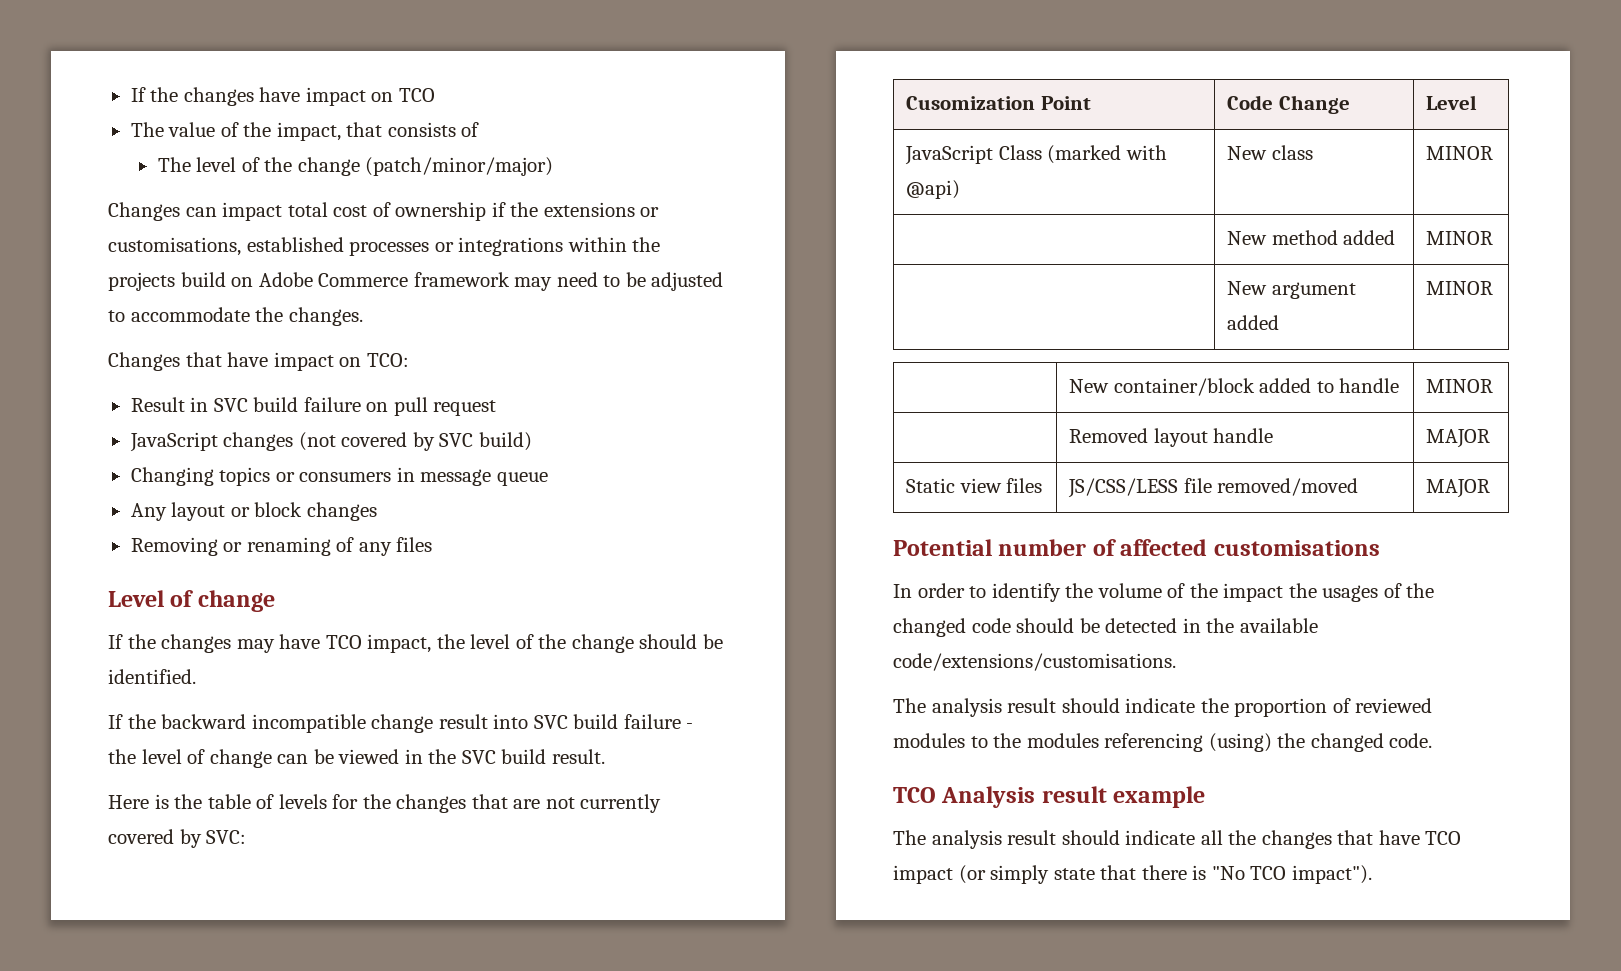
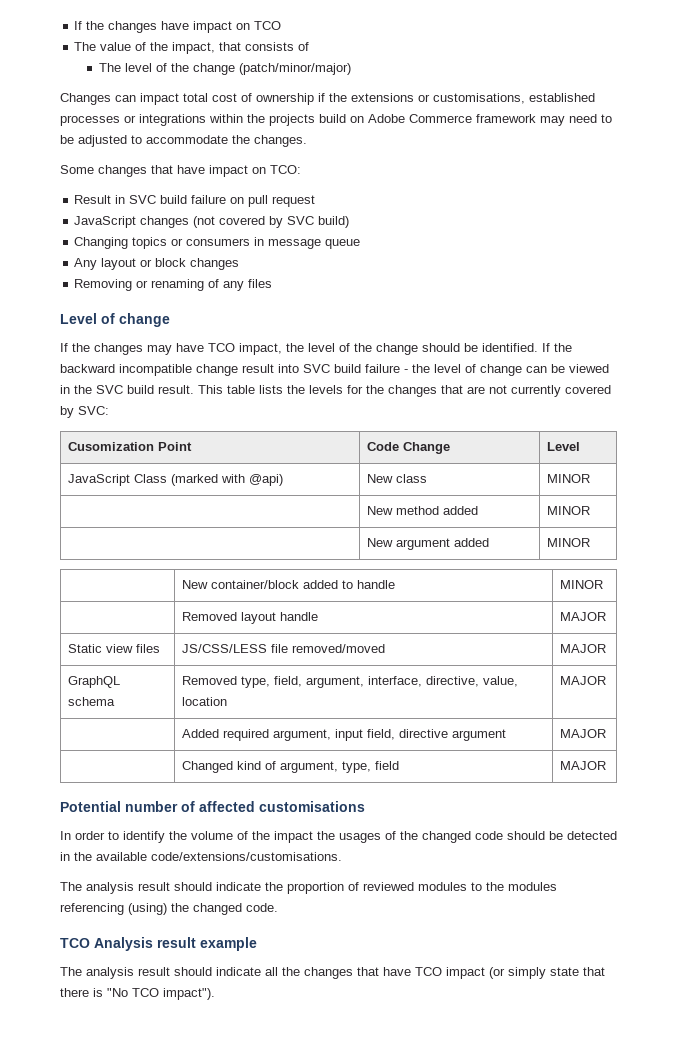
- Changes that have impact on TCO:
+ Some changes that have impact on TCO:
- If the changes may have TCO impact, the level of the change should be identified.
- If the backward incompatible change result into SVC build failure - the level of change can be viewed in the SVC build result.
- Here is the table of levels for the changes that are not currently covered by SVC:
+ If the changes may have TCO impact, the level of the change should be identified. If the backward incompatible change result into SVC build failure - the level of change can be viewed in the SVC build result. This table lists the levels for the changes that are not currently covered by SVC:
+ GraphQL schema | Removed type, field, argument, interface, directive, value, location | MAJOR
+ | Added required argument, input field, directive argument | MAJOR
+ | Changed kind of argument, type, field | MAJOR

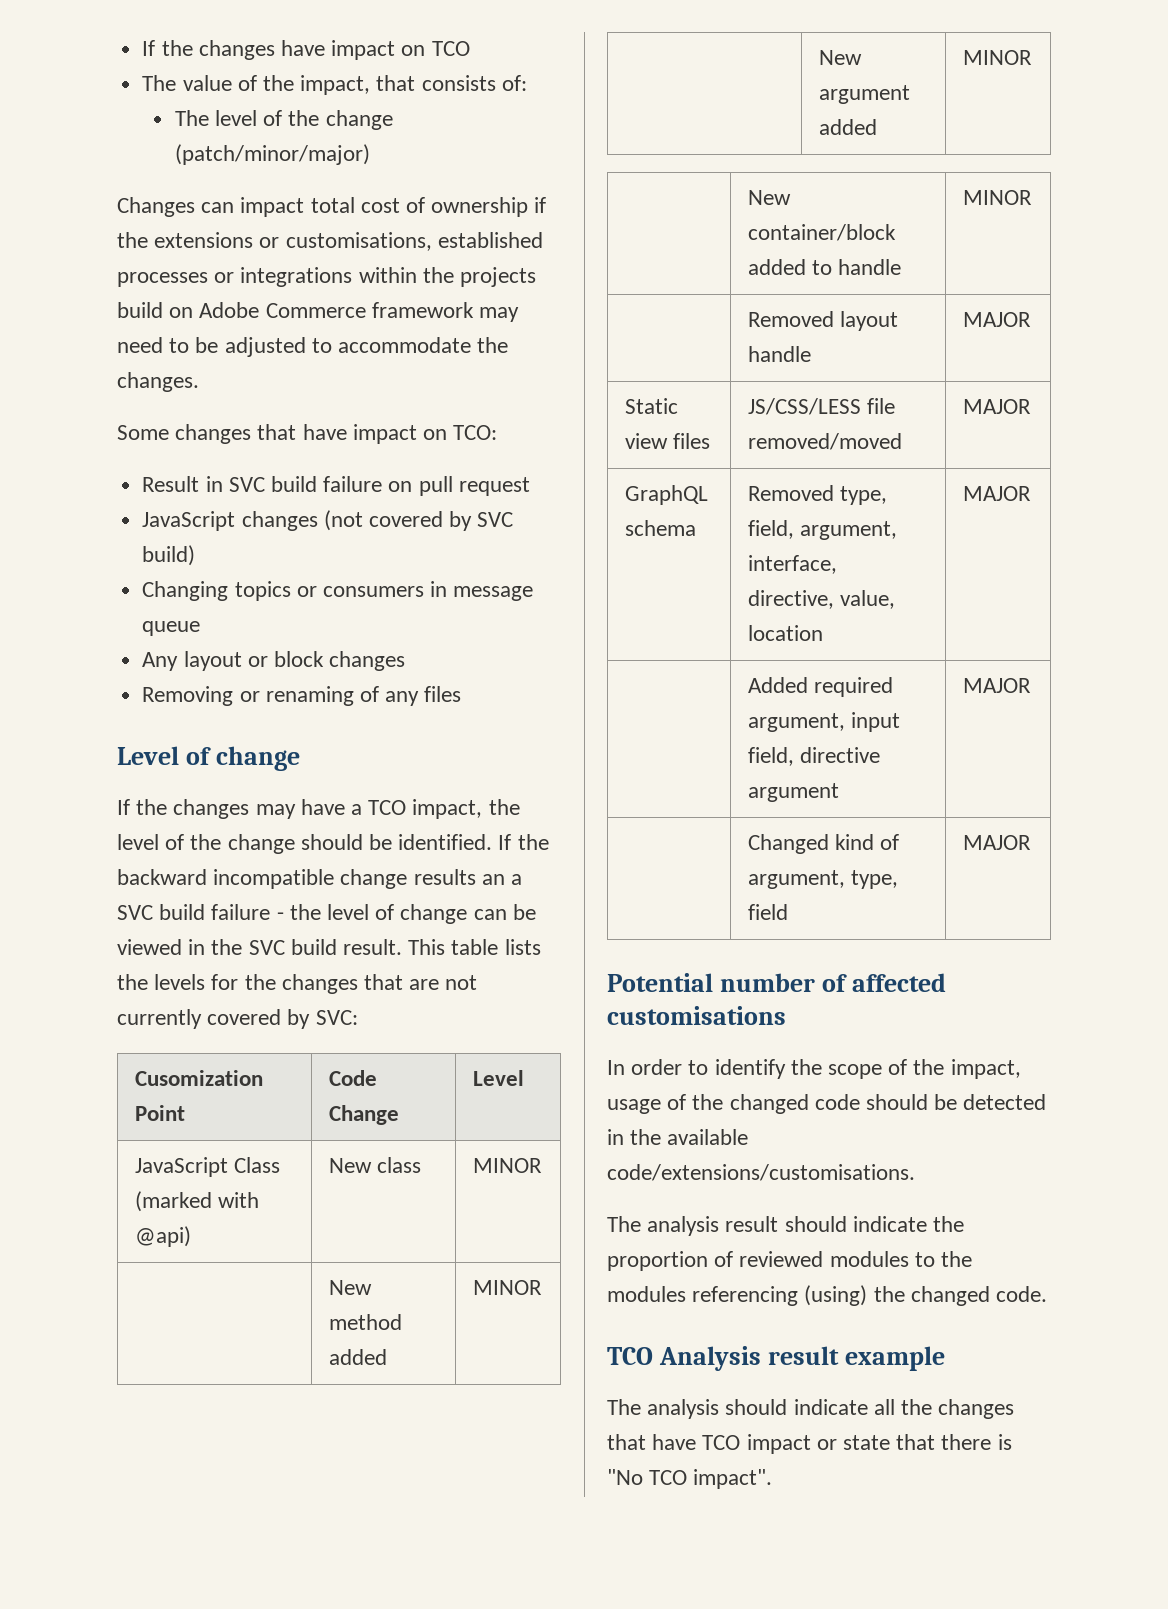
- The value of the impact, that consists of
+ The value of the impact, that consists of:
- If the changes may have TCO impact, the level of the change should be identified.
+ If the changes may have a TCO impact, the level of the change should be identified.
- If the backward incompatible change result into SVC build failure - the level of change can be viewed in the SVC build result.
+ If the backward incompatible change results an a SVC build failure - the level of change can be viewed in the SVC build result.
- In order to identify the volume of the impact the usages of the changed code should be detected in the available code/extensions/customisations.
+ In order to identify the scope of the impact, usage of the changed code should be detected in the available code/extensions/customisations.
- The analysis result should indicate all the changes that have TCO impact (or simply state that there is "No TCO impact").
+ The analysis should indicate all the changes that have TCO impact or state that there is "No TCO impact".

